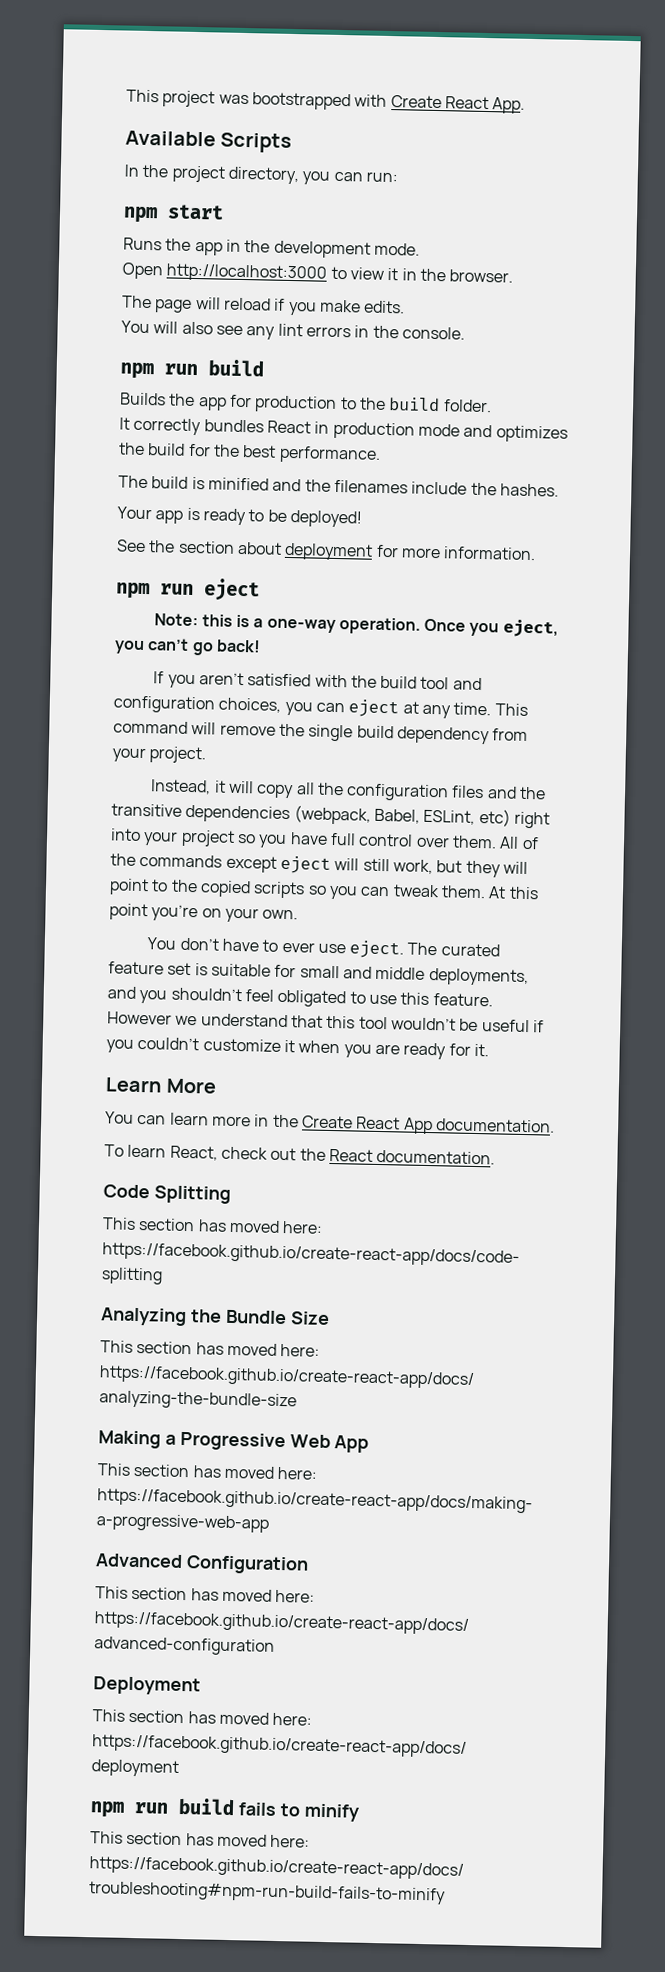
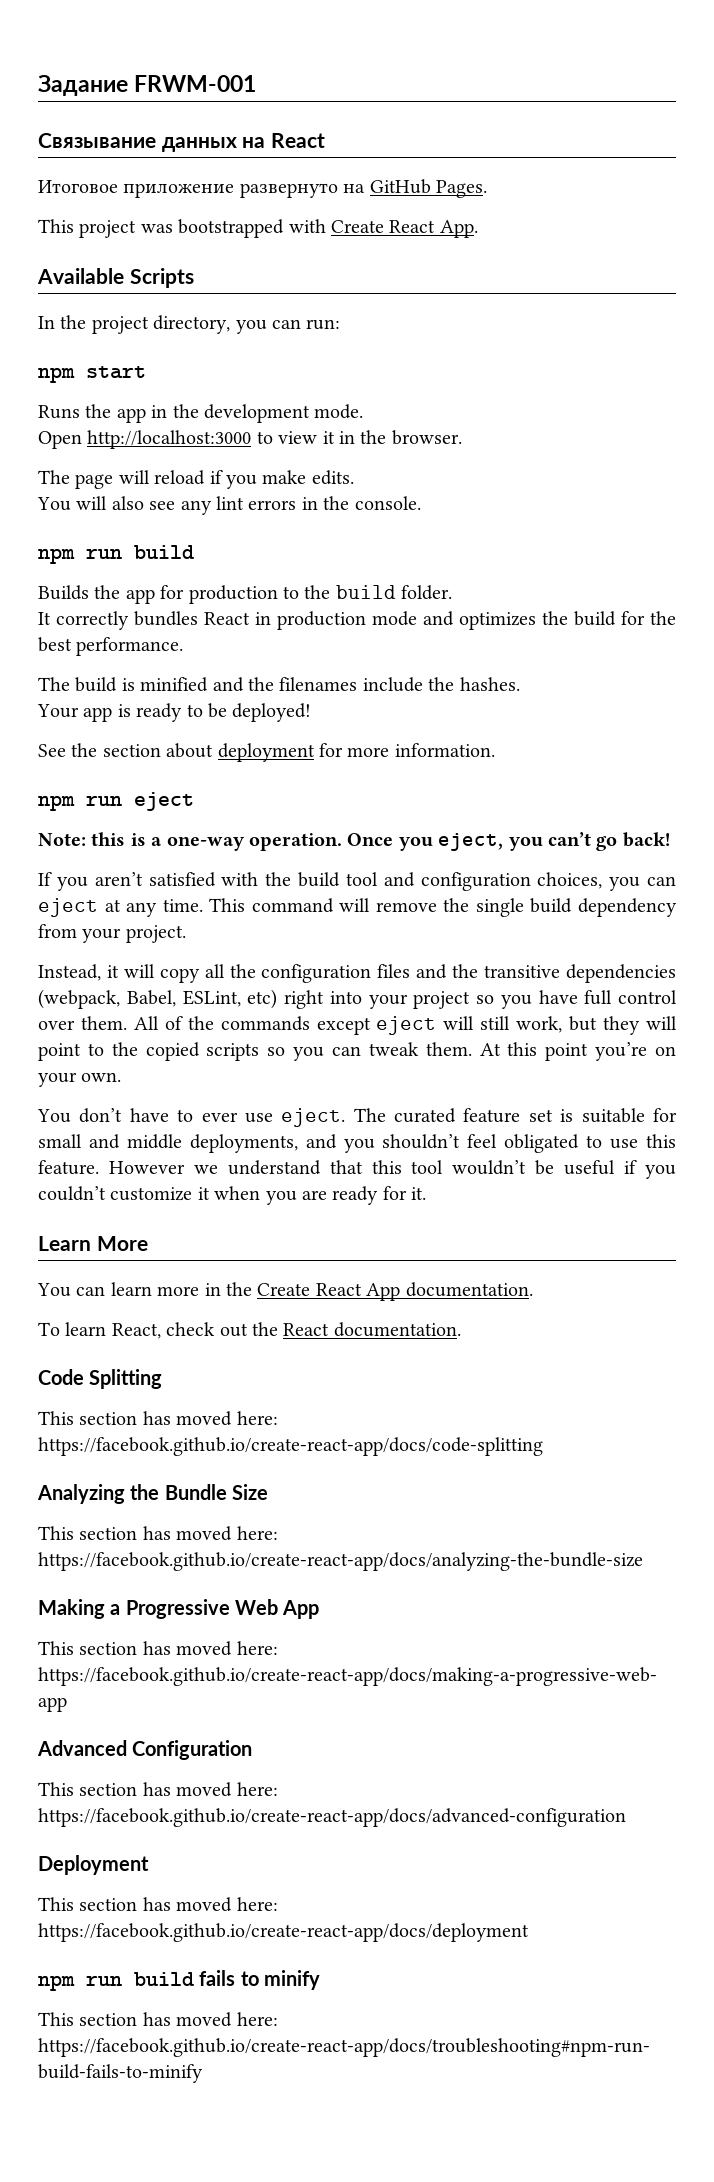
+ Задание FRWM-001
+ Связывание данных на React
+ Итоговое приложение развернуто на GitHub Pages.

